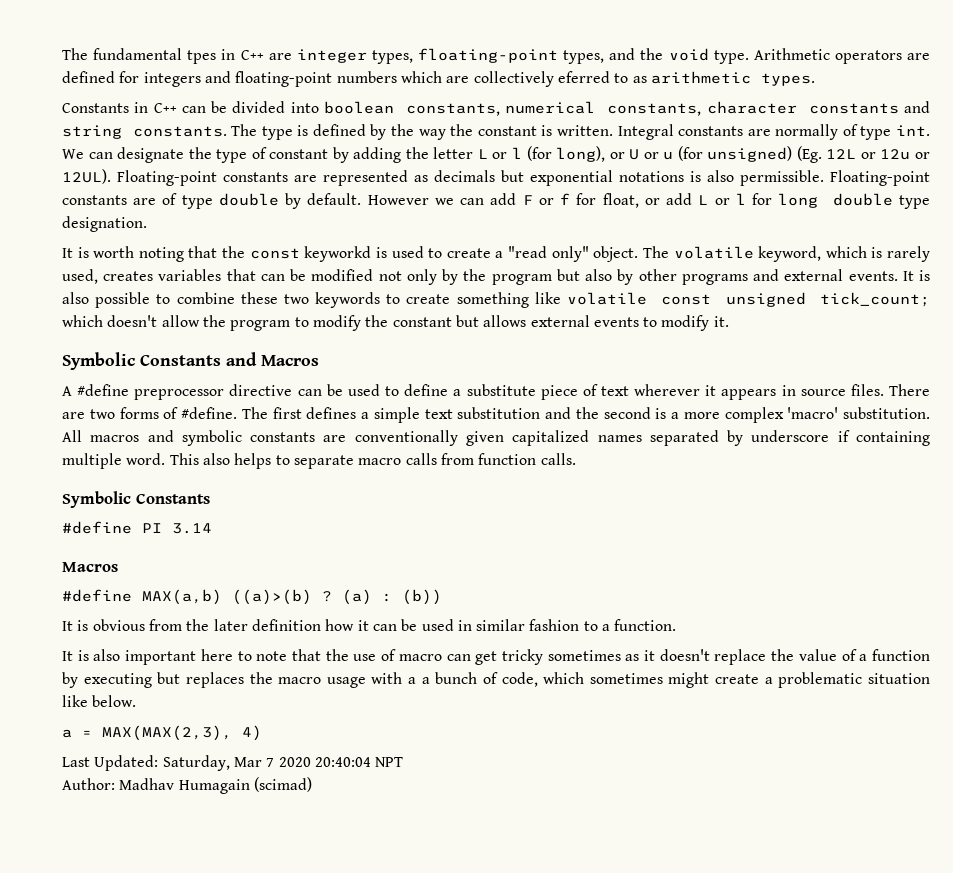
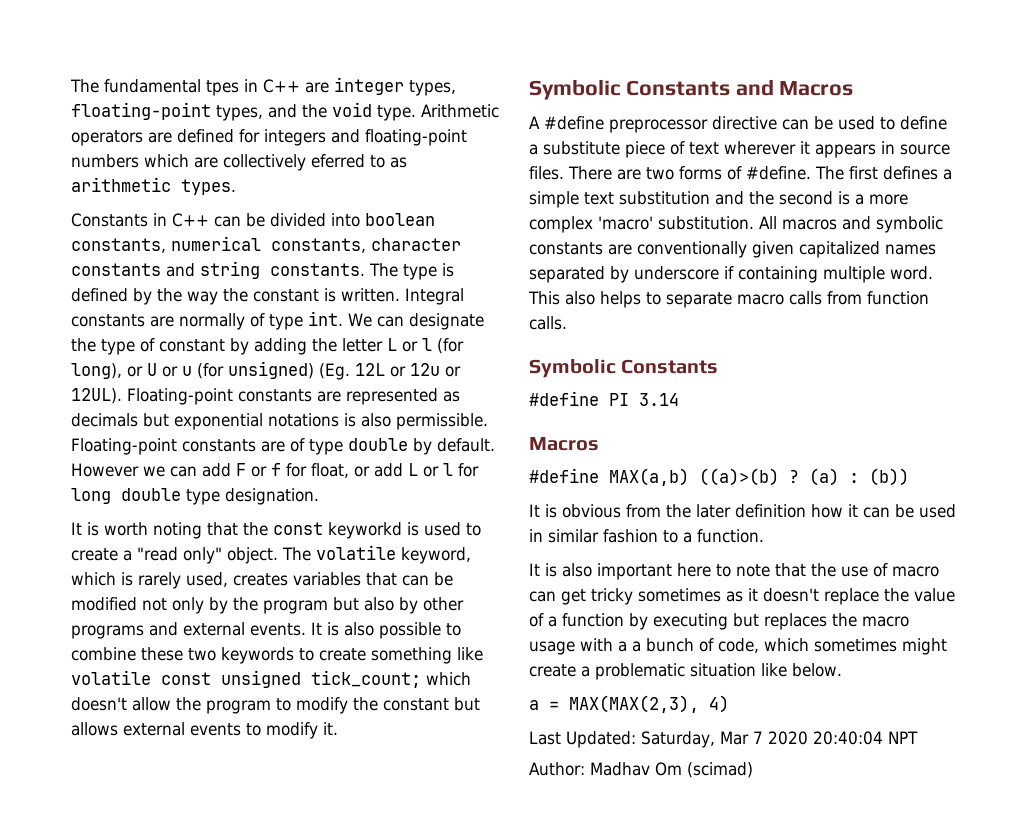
- Author: Madhav Humagain (scimad)
+ Author: Madhav Om (scimad)

